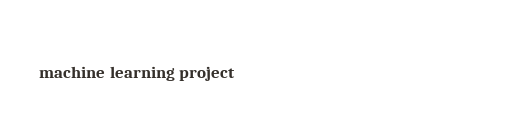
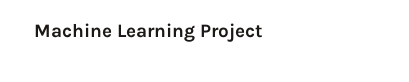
- machine learning project
+ Machine Learning Project

